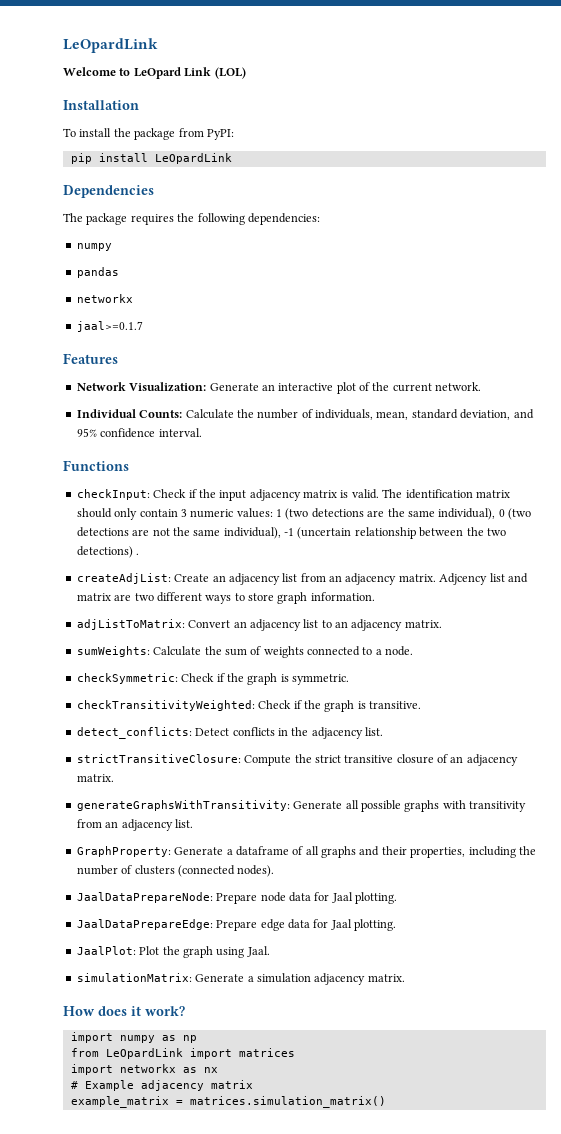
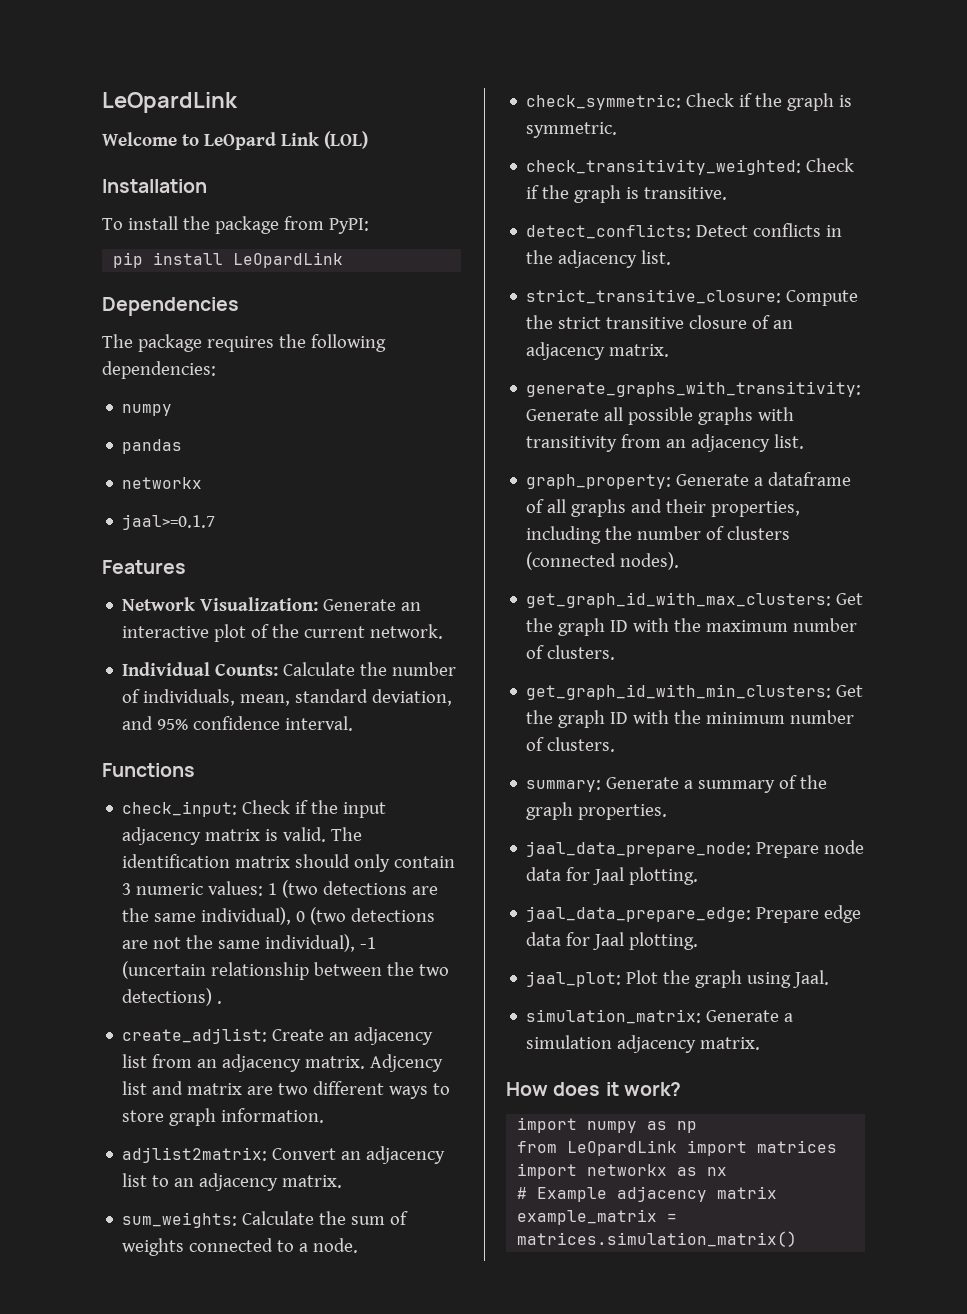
- checkInput: Check if the input adjacency matrix is valid.
+ check_input: Check if the input adjacency matrix is valid.
- createAdjList: Create an adjacency list from an adjacency matrix.
+ create_adjlist: Create an adjacency list from an adjacency matrix.
- adjListToMatrix: Convert an adjacency list to an adjacency matrix.
+ adjlist2matrix: Convert an adjacency list to an adjacency matrix.
- sumWeights: Calculate the sum of weights connected to a node.
+ sum_weights: Calculate the sum of weights connected to a node.
- checkSymmetric: Check if the graph is symmetric.
+ check_symmetric: Check if the graph is symmetric.
- checkTransitivityWeighted: Check if the graph is transitive.
+ check_transitivity_weighted: Check if the graph is transitive.
- strictTransitiveClosure: Compute the strict transitive closure of an adjacency matrix.
+ strict_transitive_closure: Compute the strict transitive closure of an adjacency matrix.
- generateGraphsWithTransitivity: Generate all possible graphs with transitivity from an adjacency list.
+ generate_graphs_with_transitivity: Generate all possible graphs with transitivity from an adjacency list.
- GraphProperty: Generate a dataframe of all graphs and their properties, including the number of clusters (connected nodes).
+ graph_property: Generate a dataframe of all graphs and their properties, including the number of clusters (connected nodes).
- JaalDataPrepareNode: Prepare node data for Jaal plotting.
+ get_graph_id_with_max_clusters: Get the graph ID with the maximum number of clusters.
+ get_graph_id_with_min_clusters: Get the graph ID with the minimum number of clusters.
+ summary: Generate a summary of the graph properties.
+ jaal_data_prepare_node: Prepare node data for Jaal plotting.
- JaalDataPrepareEdge: Prepare edge data for Jaal plotting.
+ jaal_data_prepare_edge: Prepare edge data for Jaal plotting.
- JaalPlot: Plot the graph using Jaal.
+ jaal_plot: Plot the graph using Jaal.
- simulationMatrix: Generate a simulation adjacency matrix.
+ simulation_matrix: Generate a simulation adjacency matrix.

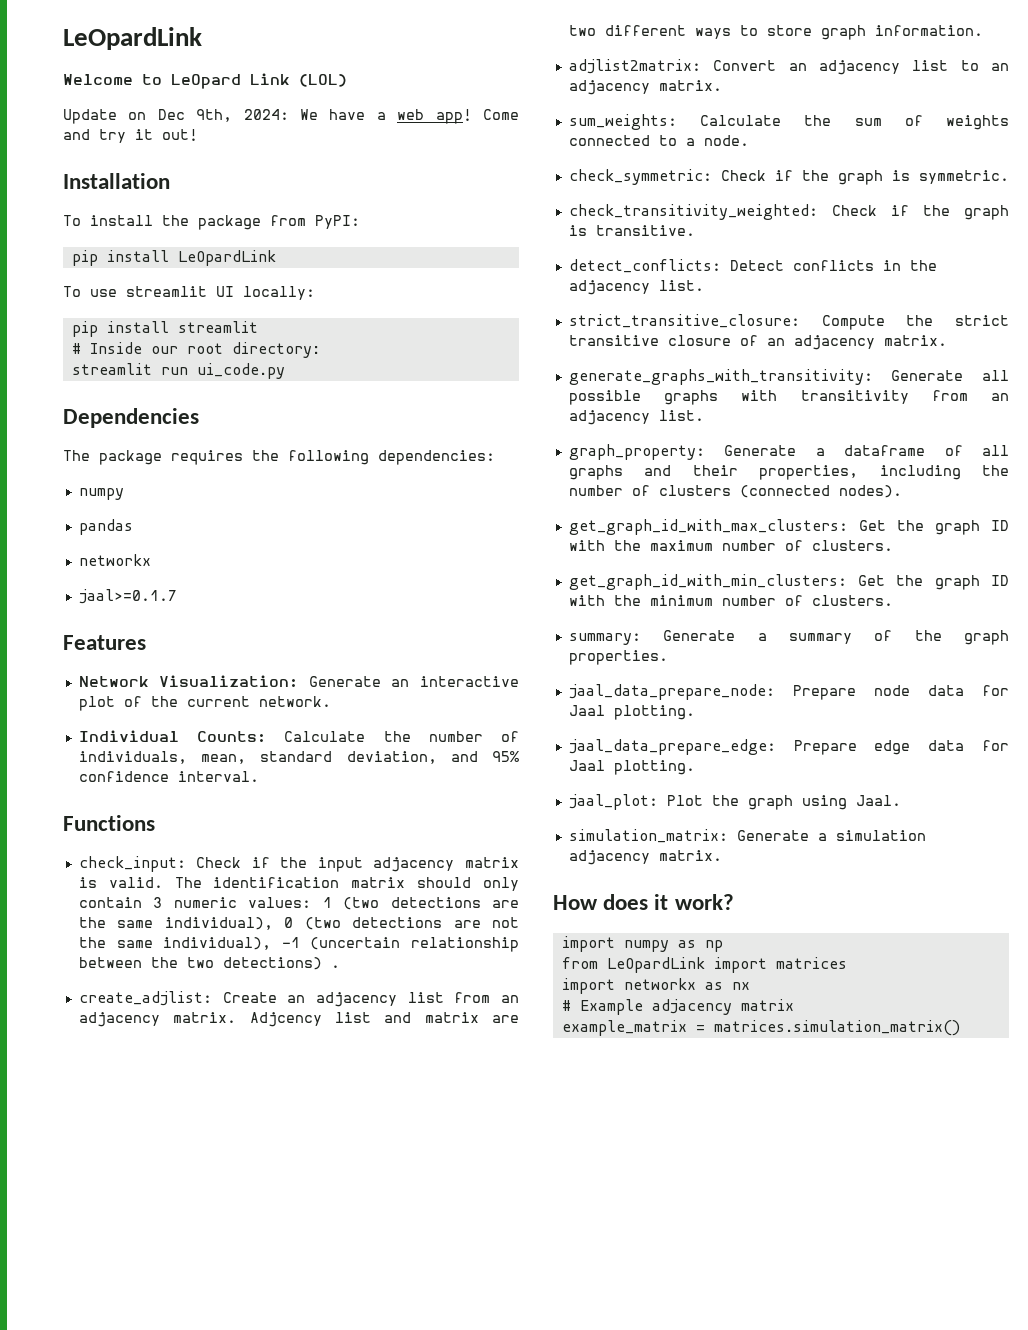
+ Update on Dec 9th, 2024: We have a web app! Come and try it out!
+ To use streamlit UI locally:
+ pip install streamlit
+ # Inside our root directory:
+ streamlit run ui_code.py

